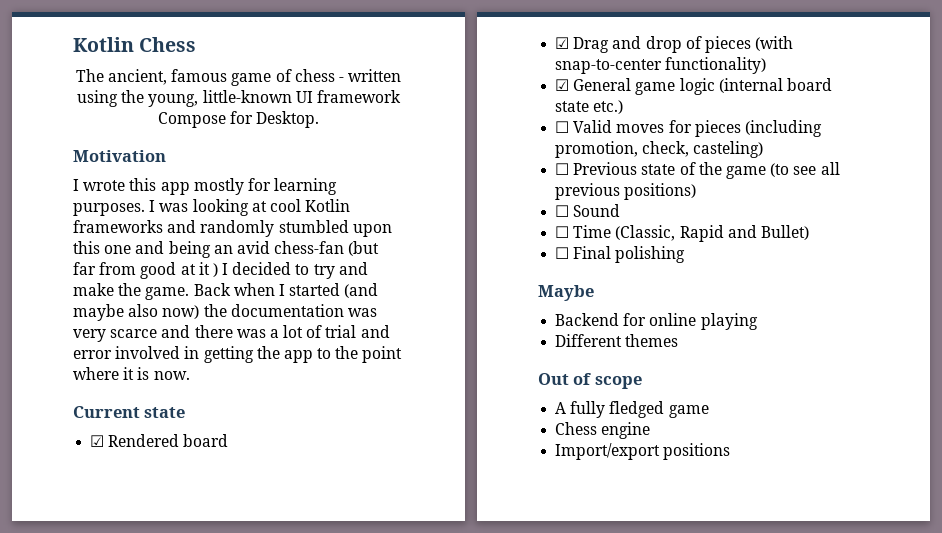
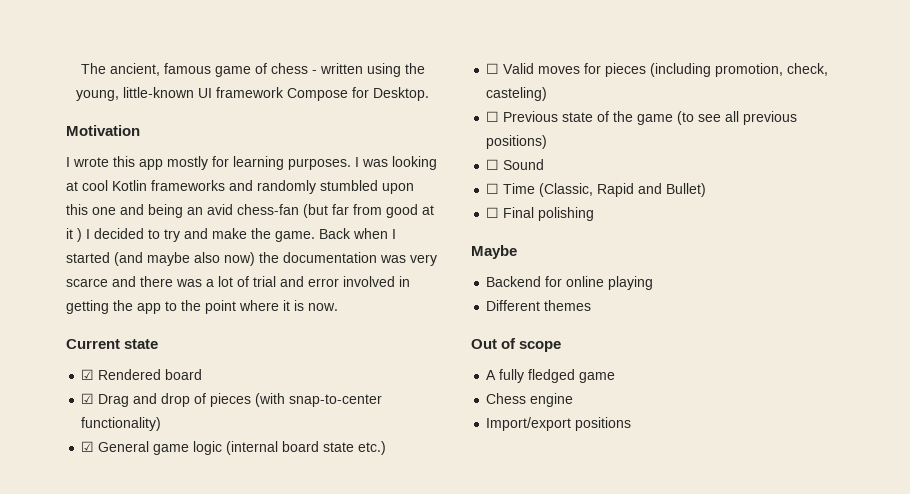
- Kotlin Chess

